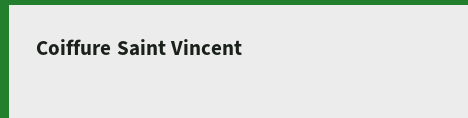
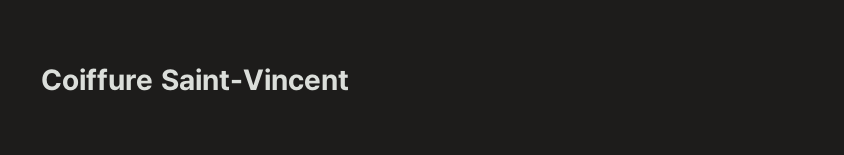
- Coiffure Saint Vincent
+ Coiffure Saint-Vincent

